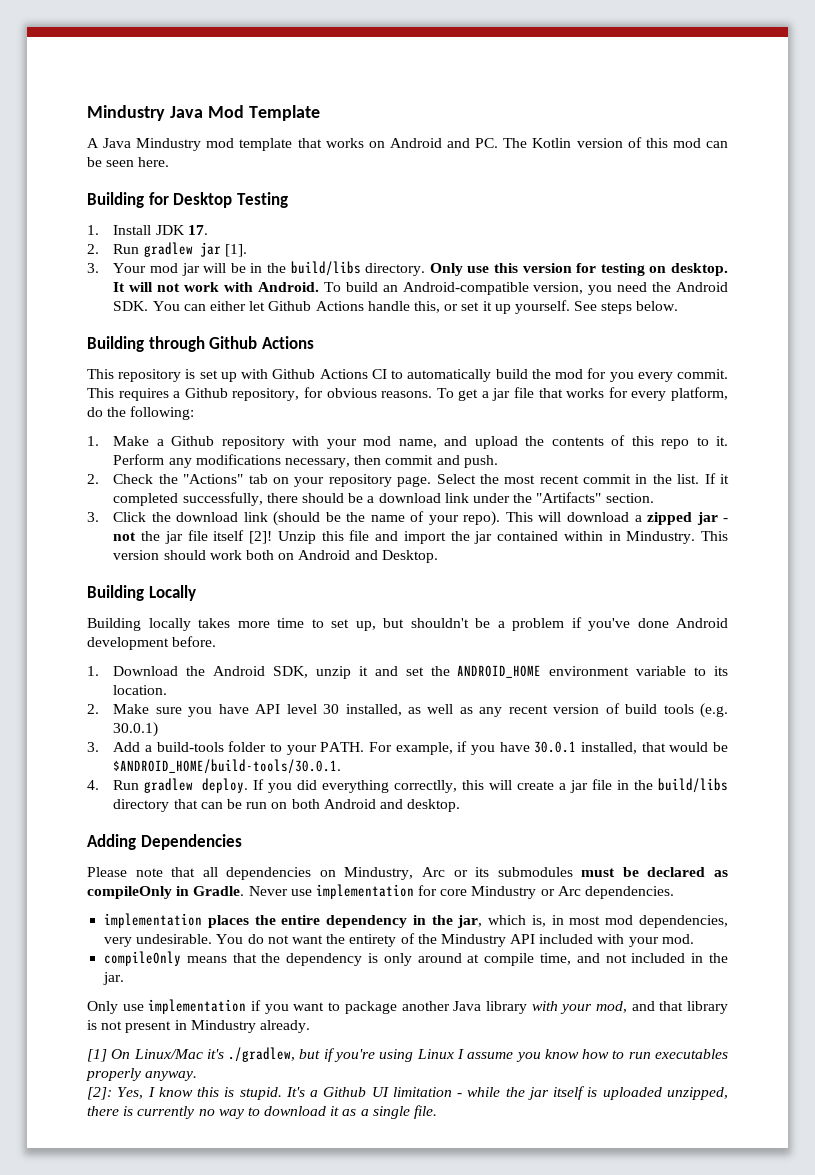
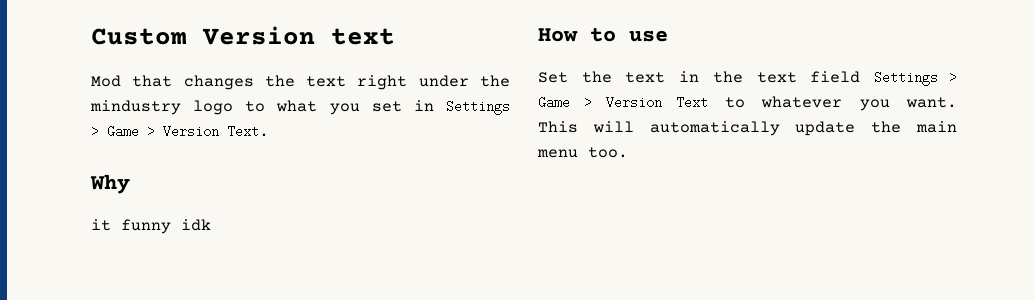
- Mindustry Java Mod Template
- A Java Mindustry mod template that works on Android and PC. The Kotlin version of this mod can be seen here.
- Building for Desktop Testing
- 1. Install JDK 17.
- 2. Run gradlew jar [1].
- 3. Your mod jar will be in the build/libs directory. Only use this version for testing on desktop. It will not work with Android. To build an Android-compatible version, you need the Android SDK. You can either let Github Actions handle this, or set it up yourself. See steps below.
- Building through Github Actions
- This repository is set up with Github Actions CI to automatically build the mod for you every commit. This requires a Github repository, for obvious reasons. To get a jar file that works for every platform, do the following:
- 1. Make a Github repository with your mod name, and upload the contents of this repo to it. Perform any modifications necessary, then commit and push.
- 2. Check the "Actions" tab on your repository page. Select the most recent commit in the list. If it completed successfully, there should be a download link under the "Artifacts" section.
- 3. Click the download link (should be the name of your repo). This will download a zipped jar - not the jar file itself [2]! Unzip this file and import the jar contained within in Mindustry. This version should work both on Android and Desktop.
- Building Locally
- Building locally takes more time to set up, but shouldn't be a problem if you've done Android development before.
- 1. Download the Android SDK, unzip it and set the ANDROID_HOME environment variable to its location.
- 2. Make sure you have API level 30 installed, as well as any recent version of build tools (e.g. 30.0.1)
- 3. Add a build-tools folder to your PATH. For example, if you have 30.0.1 installed, that would be $ANDROID_HOME/build-tools/30.0.1.
- 4. Run gradlew deploy. If you did everything correctlly, this will create a jar file in the build/libs directory that can be run on both Android and desktop.
- Adding Dependencies
- Please note that all dependencies on Mindustry, Arc or its submodules must be declared as compileOnly in Gradle. Never use implementation for core Mindustry or Arc dependencies.
- implementation places the entire dependency in the jar, which is, in most mod dependencies, very undesirable. You do not want the entirety of the Mindustry API included with your mod.
- compileOnly means that the dependency is only around at compile time, and not included in the jar.
- Only use implementation if you want to package another Java library with your mod, and that library is not present in Mindustry already.
- [1] On Linux/Mac it's ./gradlew, but if you're using Linux I assume you know how to run executables properly anyway.
- [2]: Yes, I know this is stupid. It's a Github UI limitation - while the jar itself is uploaded unzipped, there is currently no way to download it as a single file.
+ Custom Version text
+ Mod that changes the text right under the mindustry logo to what you set in Settings > Game > Version Text.
+ Why
+ it funny idk
+ How to use
+ Set the text in the text field Settings > Game > Version Text to whatever you want. This will automatically update the main menu too.

